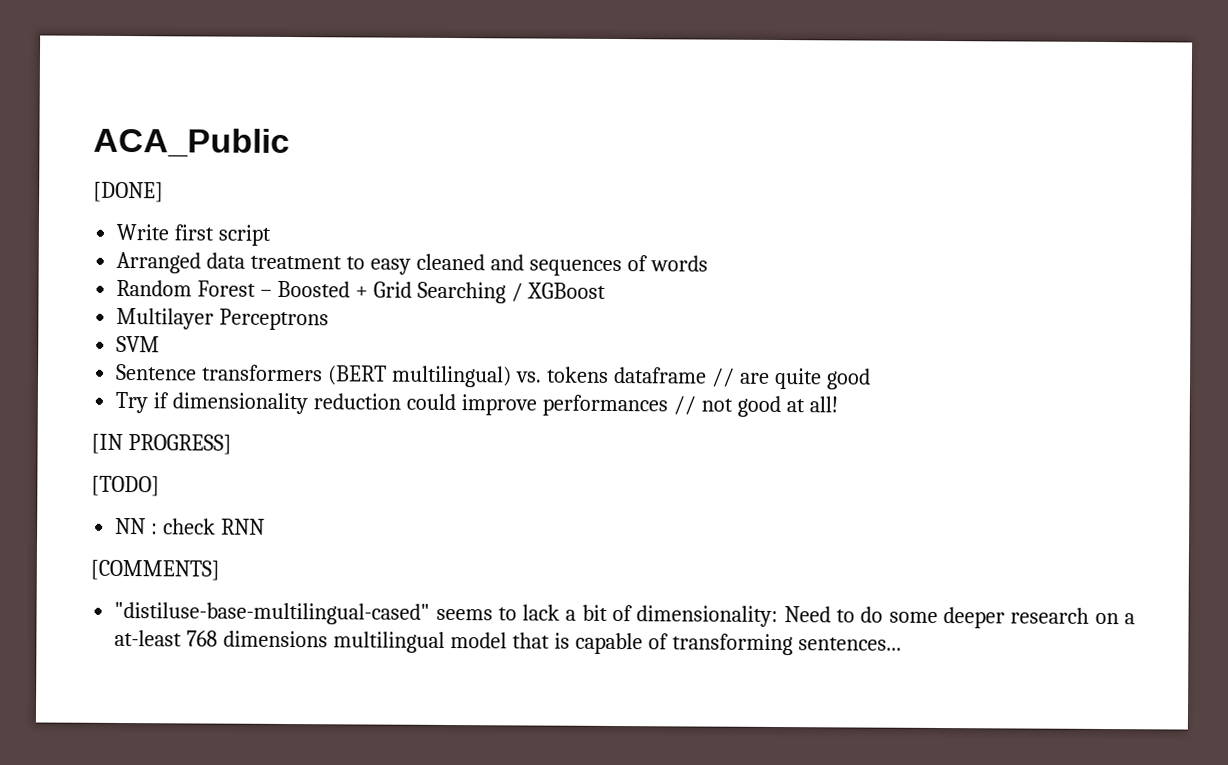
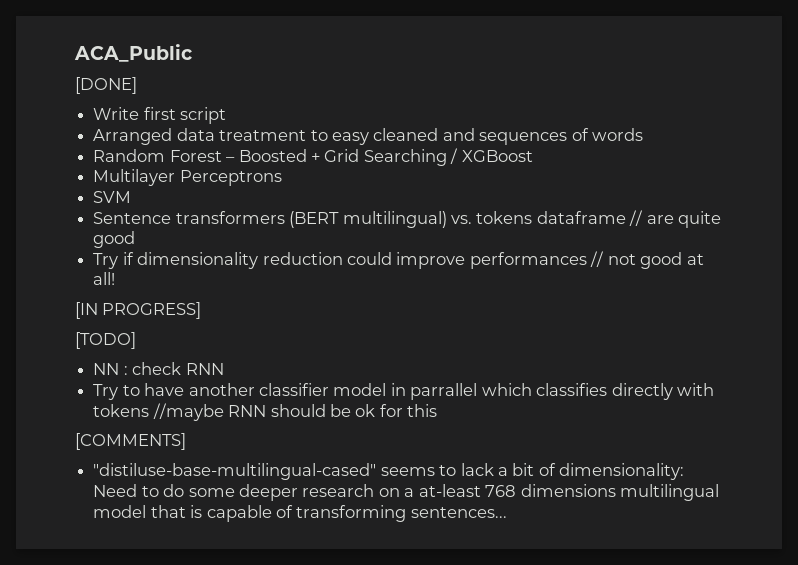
+ Try to have another classifier model in parrallel which classifies directly with tokens //maybe RNN should be ok for this

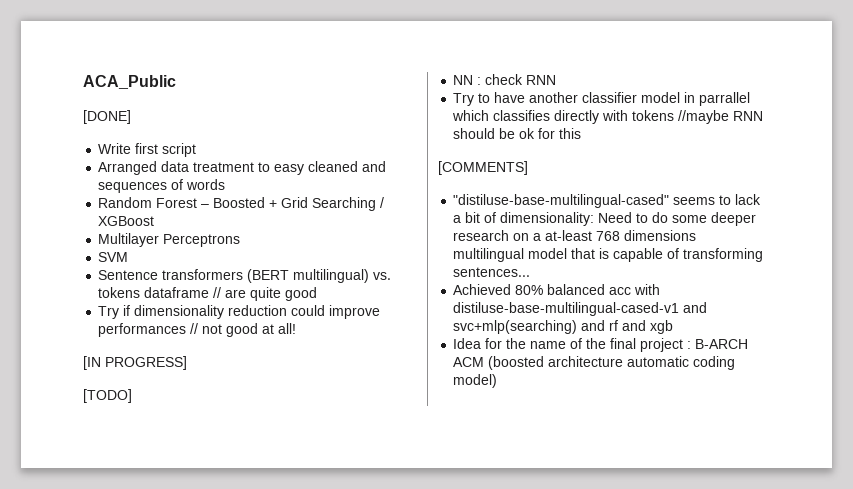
+ Achieved 80% balanced acc with distiluse-base-multilingual-cased-v1 and svc+mlp(searching) and rf and xgb
+ Idea for the name of the final project : B-ARCH ACM (boosted architecture automatic coding model)

